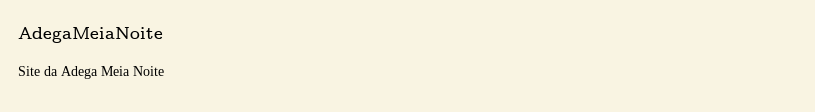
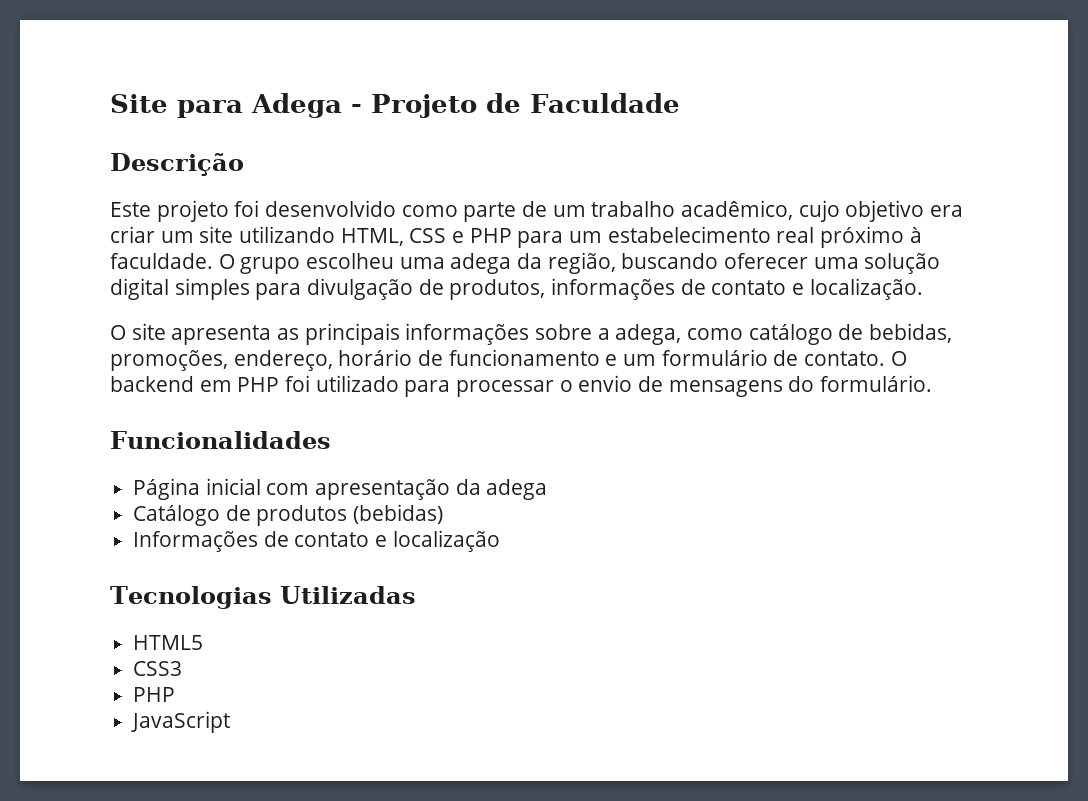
- AdegaMeiaNoite
- Site da Adega Meia Noite
+ Site para Adega - Projeto de Faculdade
+ Descrição
+ Este projeto foi desenvolvido como parte de um trabalho acadêmico, cujo objetivo era criar um site utilizando HTML, CSS e PHP para um estabelecimento real próximo à faculdade. O grupo escolheu uma adega da região, buscando oferecer uma solução digital simples para divulgação de produtos, informações de contato e localização.
+ O site apresenta as principais informações sobre a adega, como catálogo de bebidas, promoções, endereço, horário de funcionamento e um formulário de contato. O backend em PHP foi utilizado para processar o envio de mensagens do formulário.
+ Funcionalidades
+ Página inicial com apresentação da adega
+ Catálogo de produtos (bebidas)
+ Informações de contato e localização
+ Tecnologias Utilizadas
+ HTML5
+ CSS3
+ PHP
+ JavaScript

